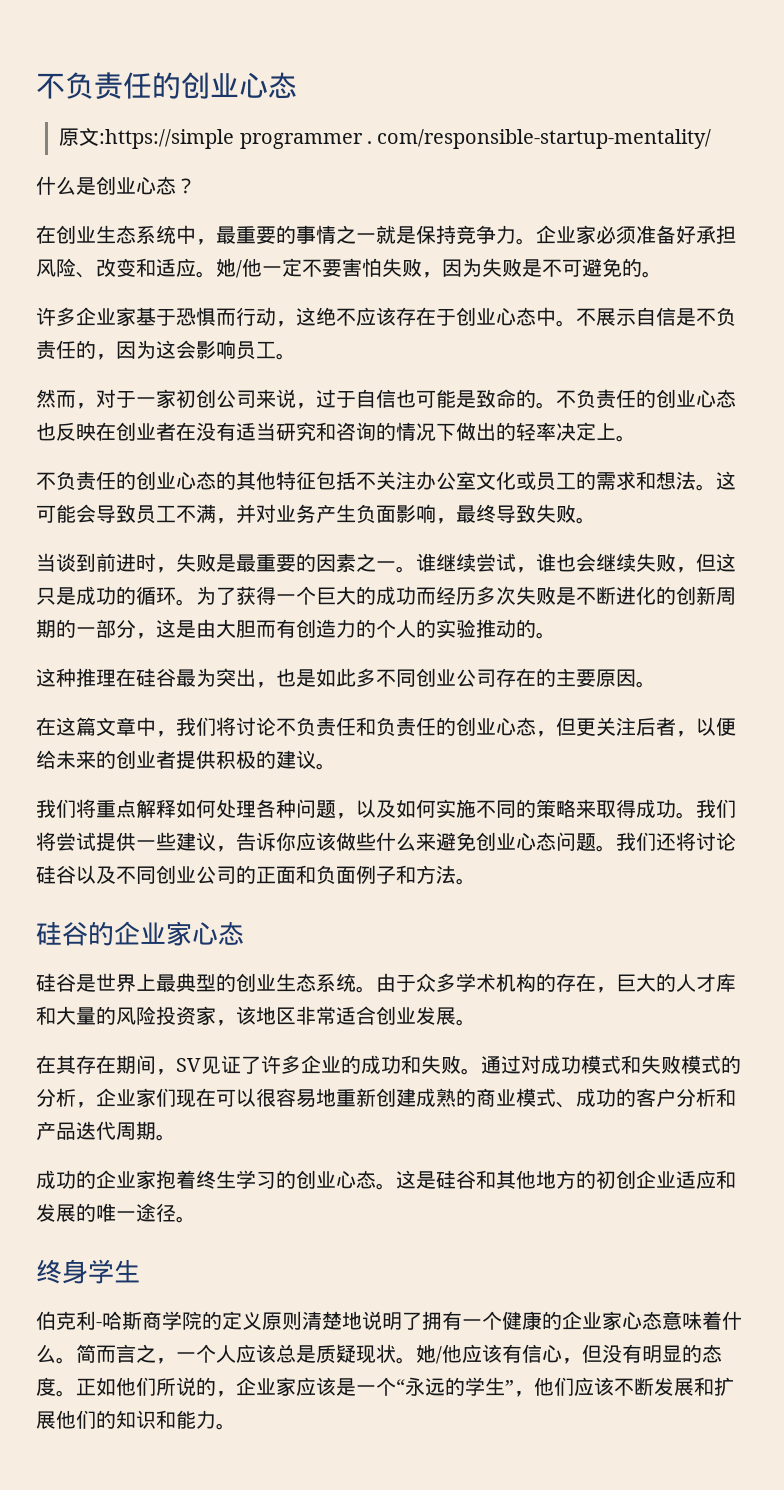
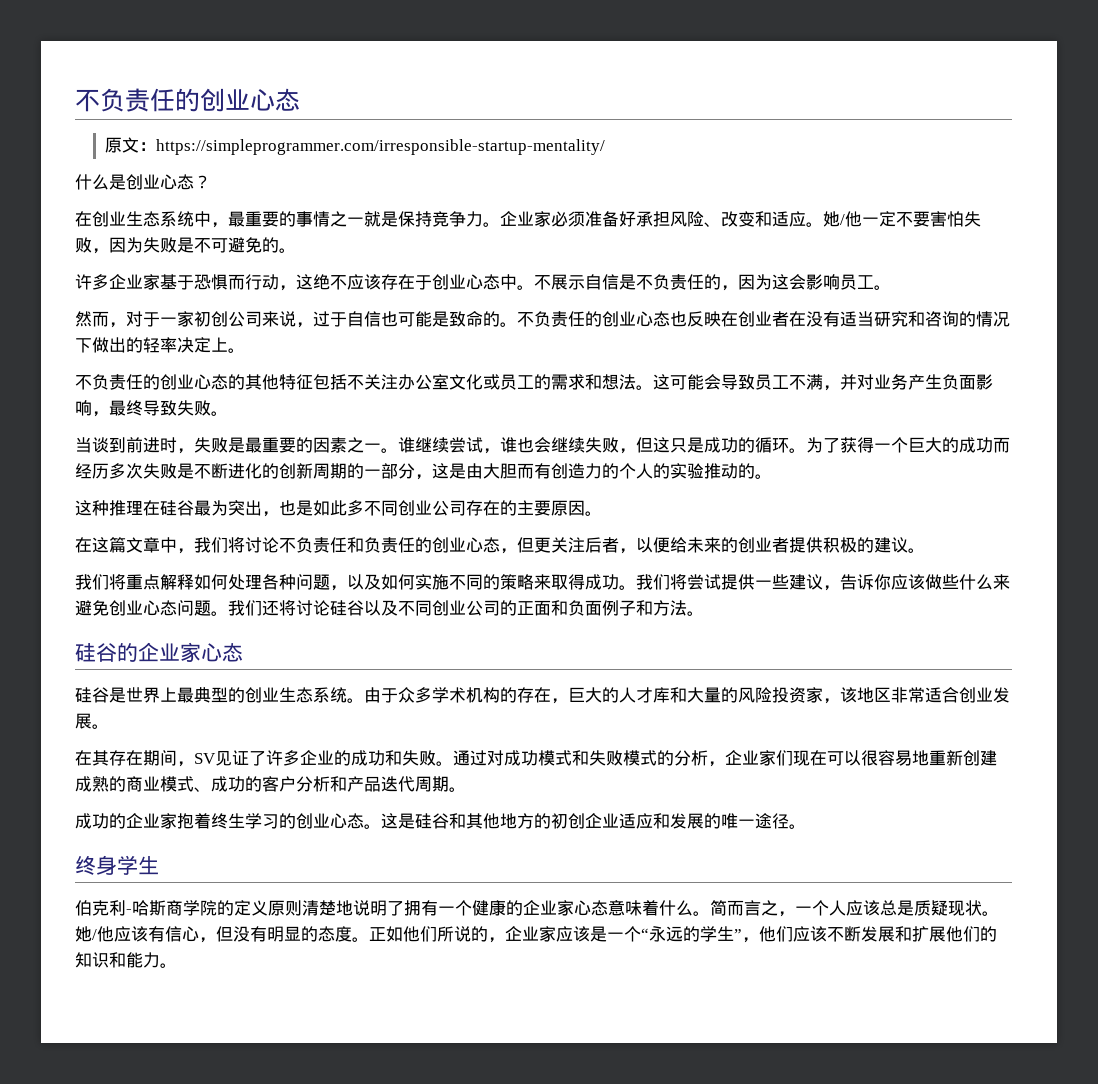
- 原文:https://simple programmer . com/responsible-startup-mentality/
+ 原文：https://simpleprogrammer.com/irresponsible-startup-mentality/

